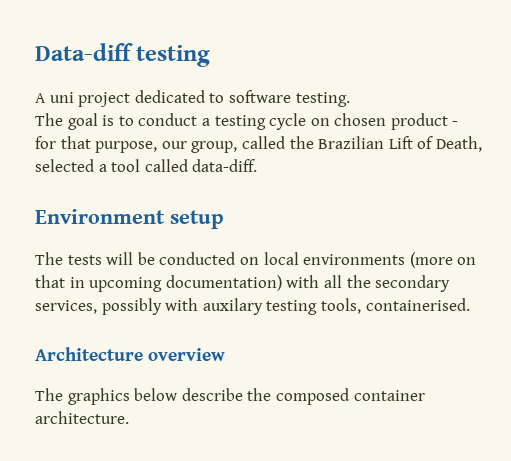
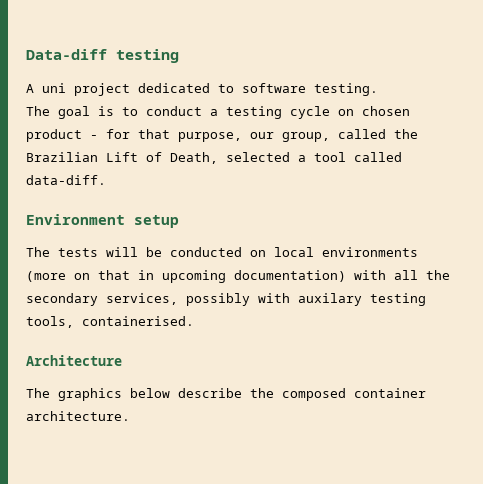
- Architecture overview
+ Architecture

